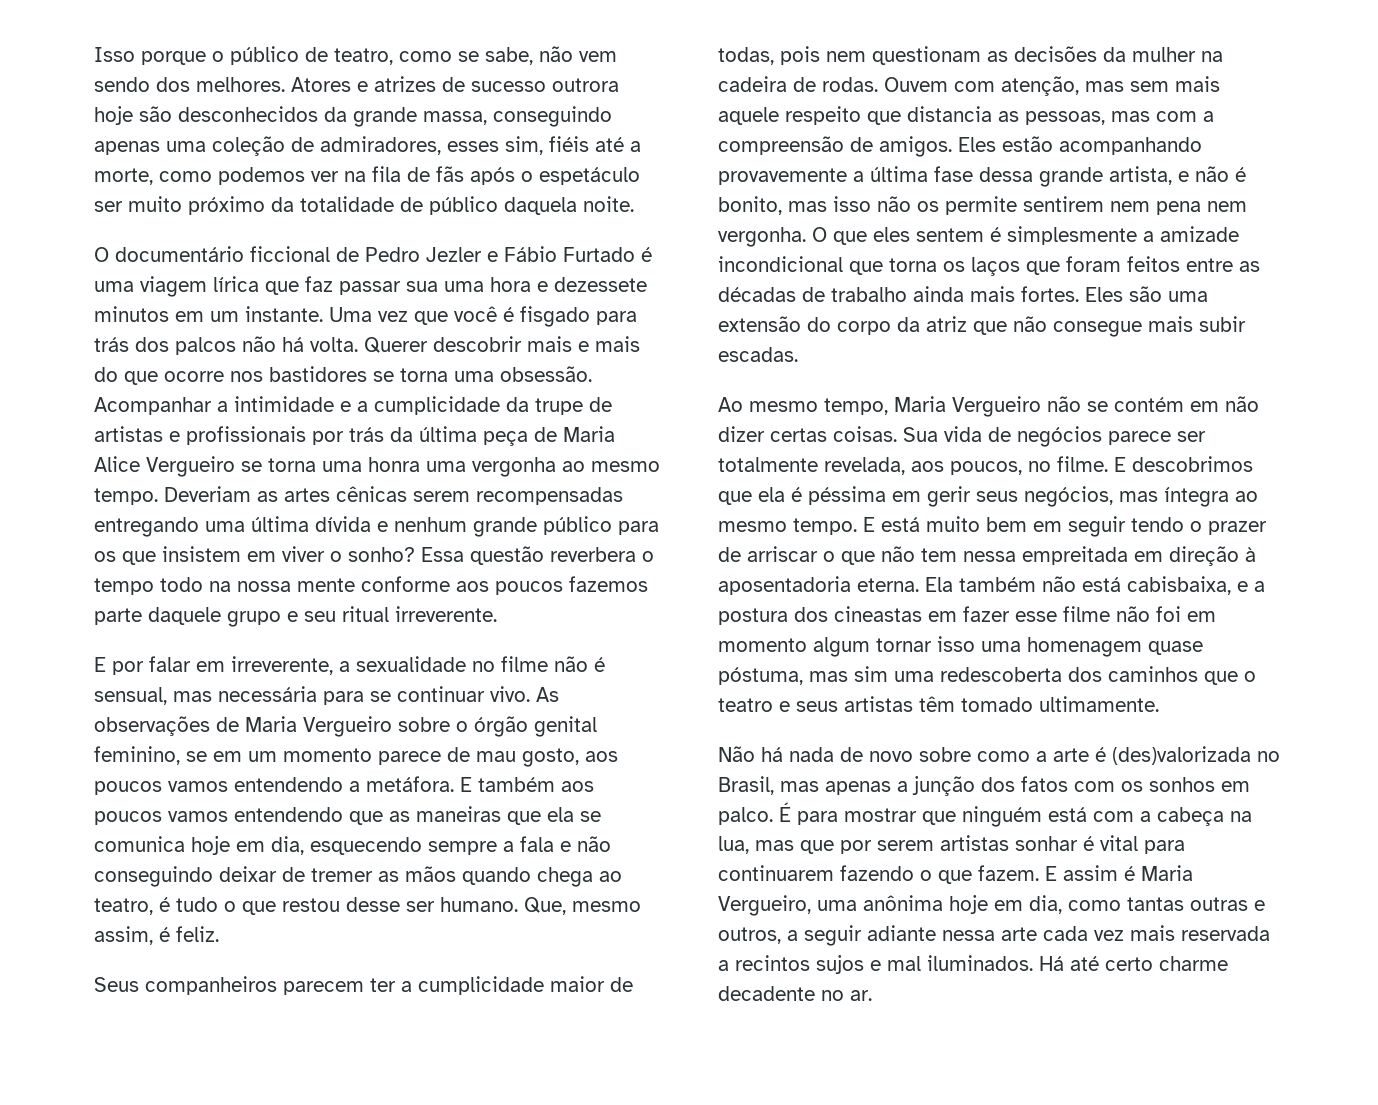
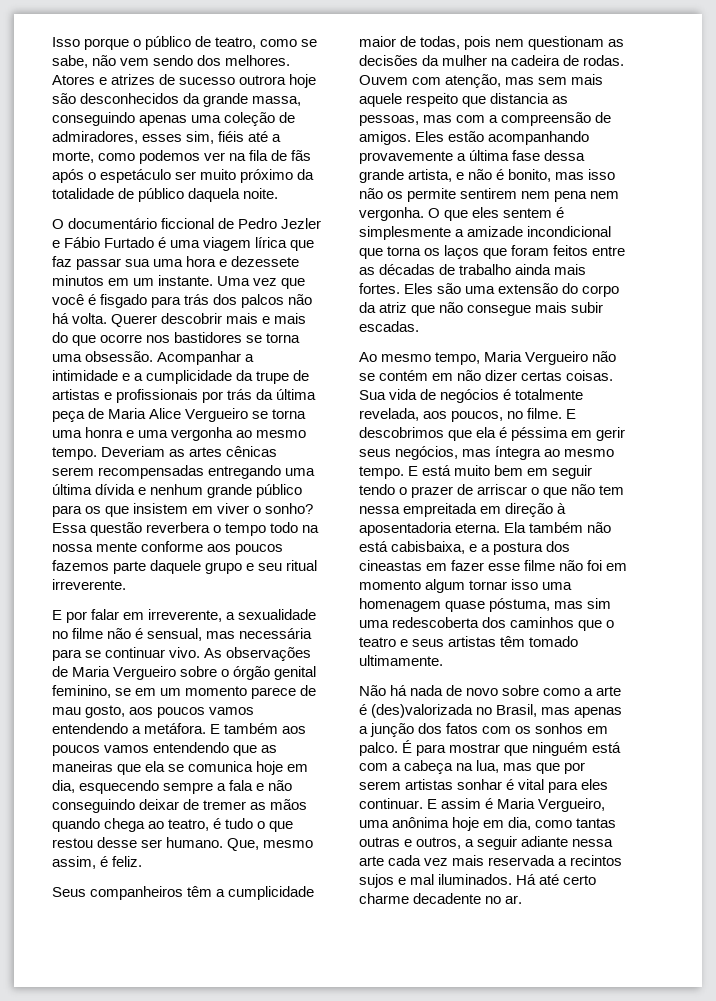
- Acompanhar a intimidade e a cumplicidade da trupe de artistas e profissionais por trás da última peça de Maria Alice Vergueiro se torna uma honra uma vergonha ao mesmo tempo.
+ Acompanhar a intimidade e a cumplicidade da trupe de artistas e profissionais por trás da última peça de Maria Alice Vergueiro se torna uma honra e uma vergonha ao mesmo tempo.
- Seus companheiros parecem ter a cumplicidade maior de todas, pois nem questionam as decisões da mulher na cadeira de rodas.
+ Seus companheiros têm a cumplicidade maior de todas, pois nem questionam as decisões da mulher na cadeira de rodas.
- Sua vida de negócios parece ser totalmente revelada, aos poucos, no filme.
+ Sua vida de negócios é totalmente revelada, aos poucos, no filme.
- É para mostrar que ninguém está com a cabeça na lua, mas que por serem artistas sonhar é vital para continuarem fazendo o que fazem.
+ É para mostrar que ninguém está com a cabeça na lua, mas que por serem artistas sonhar é vital para eles continuar.

